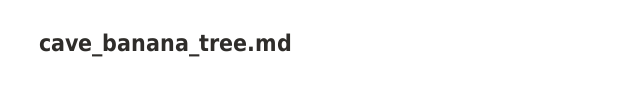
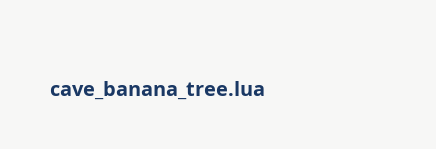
- cave_banana_tree.md
+ cave_banana_tree.lua

